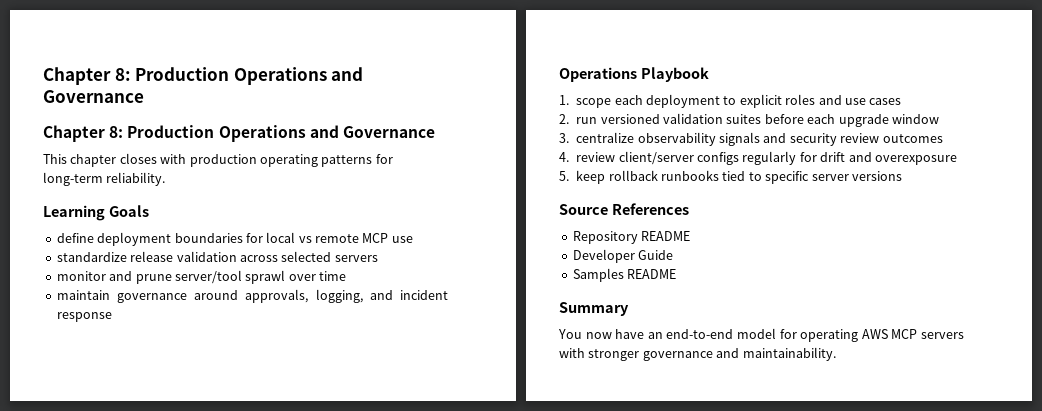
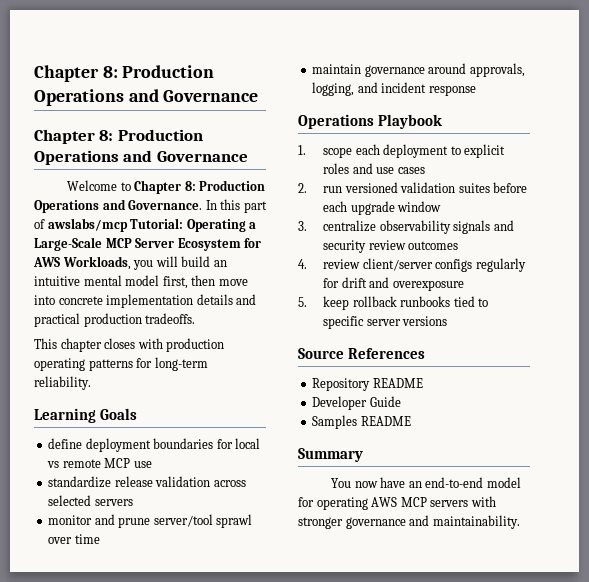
+ Welcome to Chapter 8: Production Operations and Governance. In this part of awslabs/mcp Tutorial: Operating a Large-Scale MCP Server Ecosystem for AWS Workloads, you will build an intuitive mental model first, then move into concrete implementation details and practical production tradeoffs.

